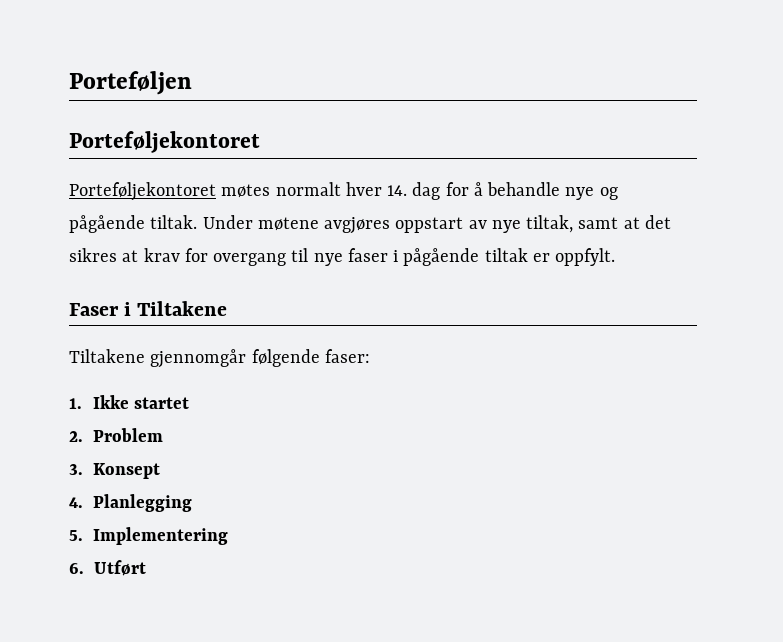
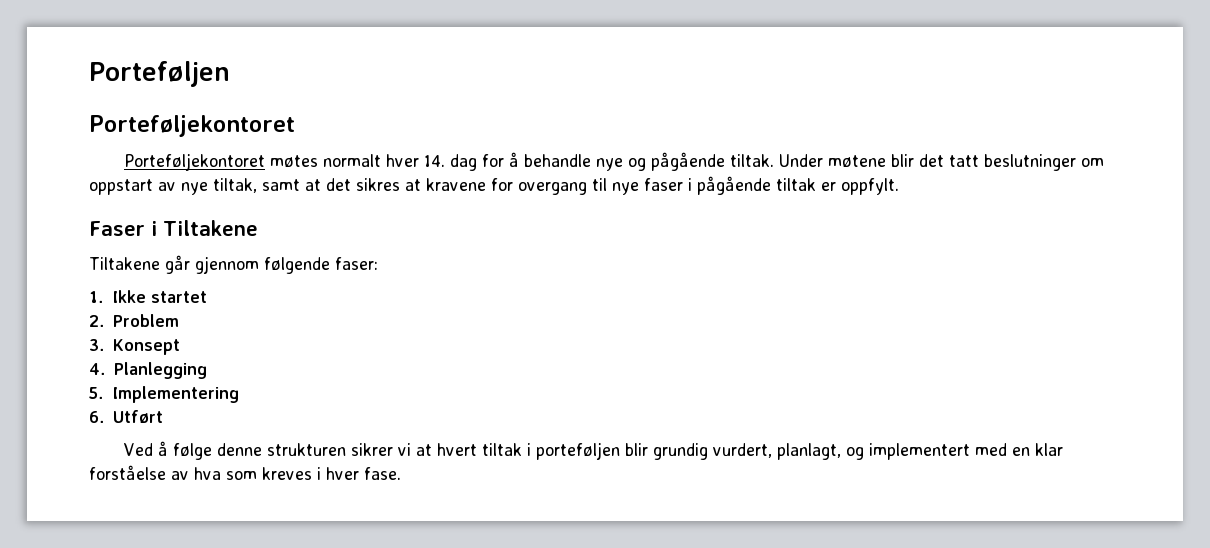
- Under møtene avgjøres oppstart av nye tiltak, samt at det sikres at krav for overgang til nye faser i pågående tiltak er oppfylt.
+ Under møtene blir det tatt beslutninger om oppstart av nye tiltak, samt at det sikres at kravene for overgang til nye faser i pågående tiltak er oppfylt.
- Tiltakene gjennomgår følgende faser:
+ Tiltakene går gjennom følgende faser:
+ Ved å følge denne strukturen sikrer vi at hvert tiltak i porteføljen blir grundig vurdert, planlagt, og implementert med en klar forståelse av hva som kreves i hver fase.

